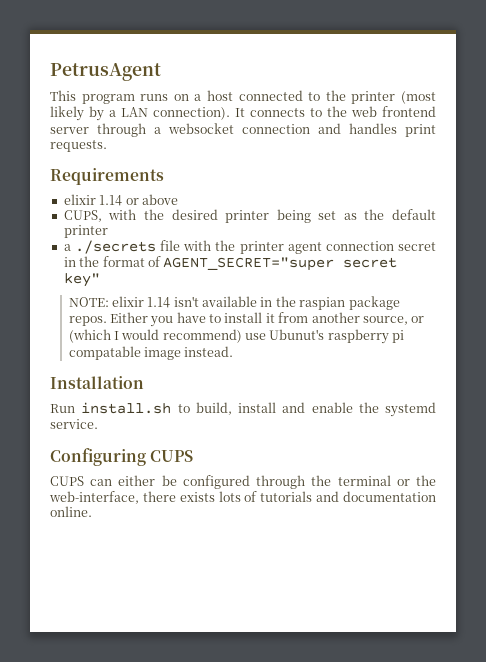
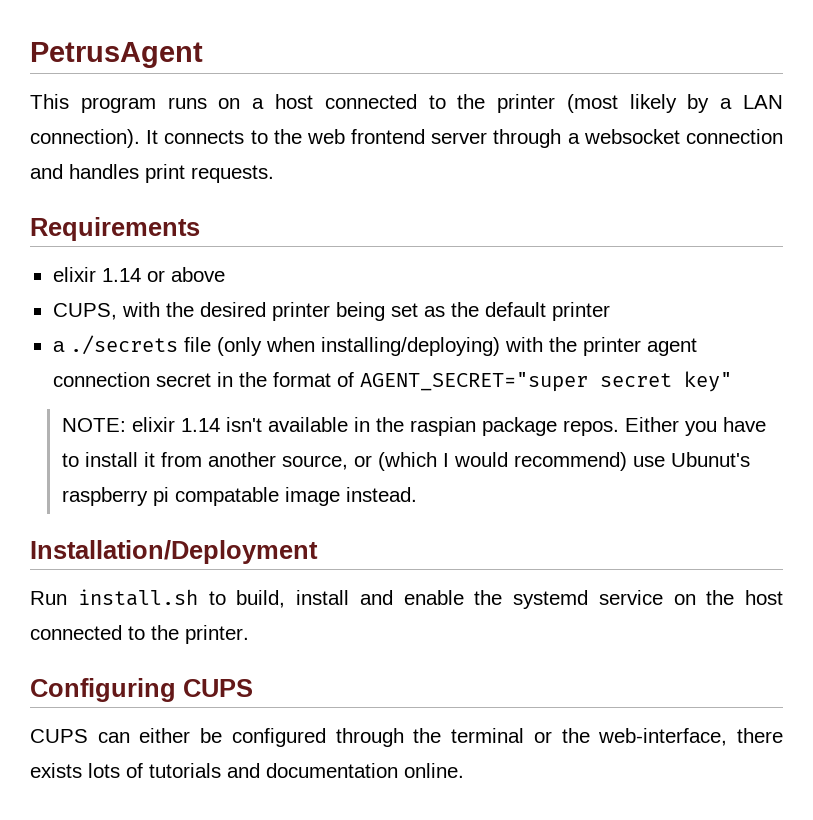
- a ./secrets file with the printer agent connection secret in the format of AGENT_SECRET="super secret key"
+ a ./secrets file (only when installing/deploying) with the printer agent connection secret in the format of AGENT_SECRET="super secret key"
- Installation
+ Installation/Deployment
- Run install.sh to build, install and enable the systemd service.
+ Run install.sh to build, install and enable the systemd service on the host connected to the printer.

